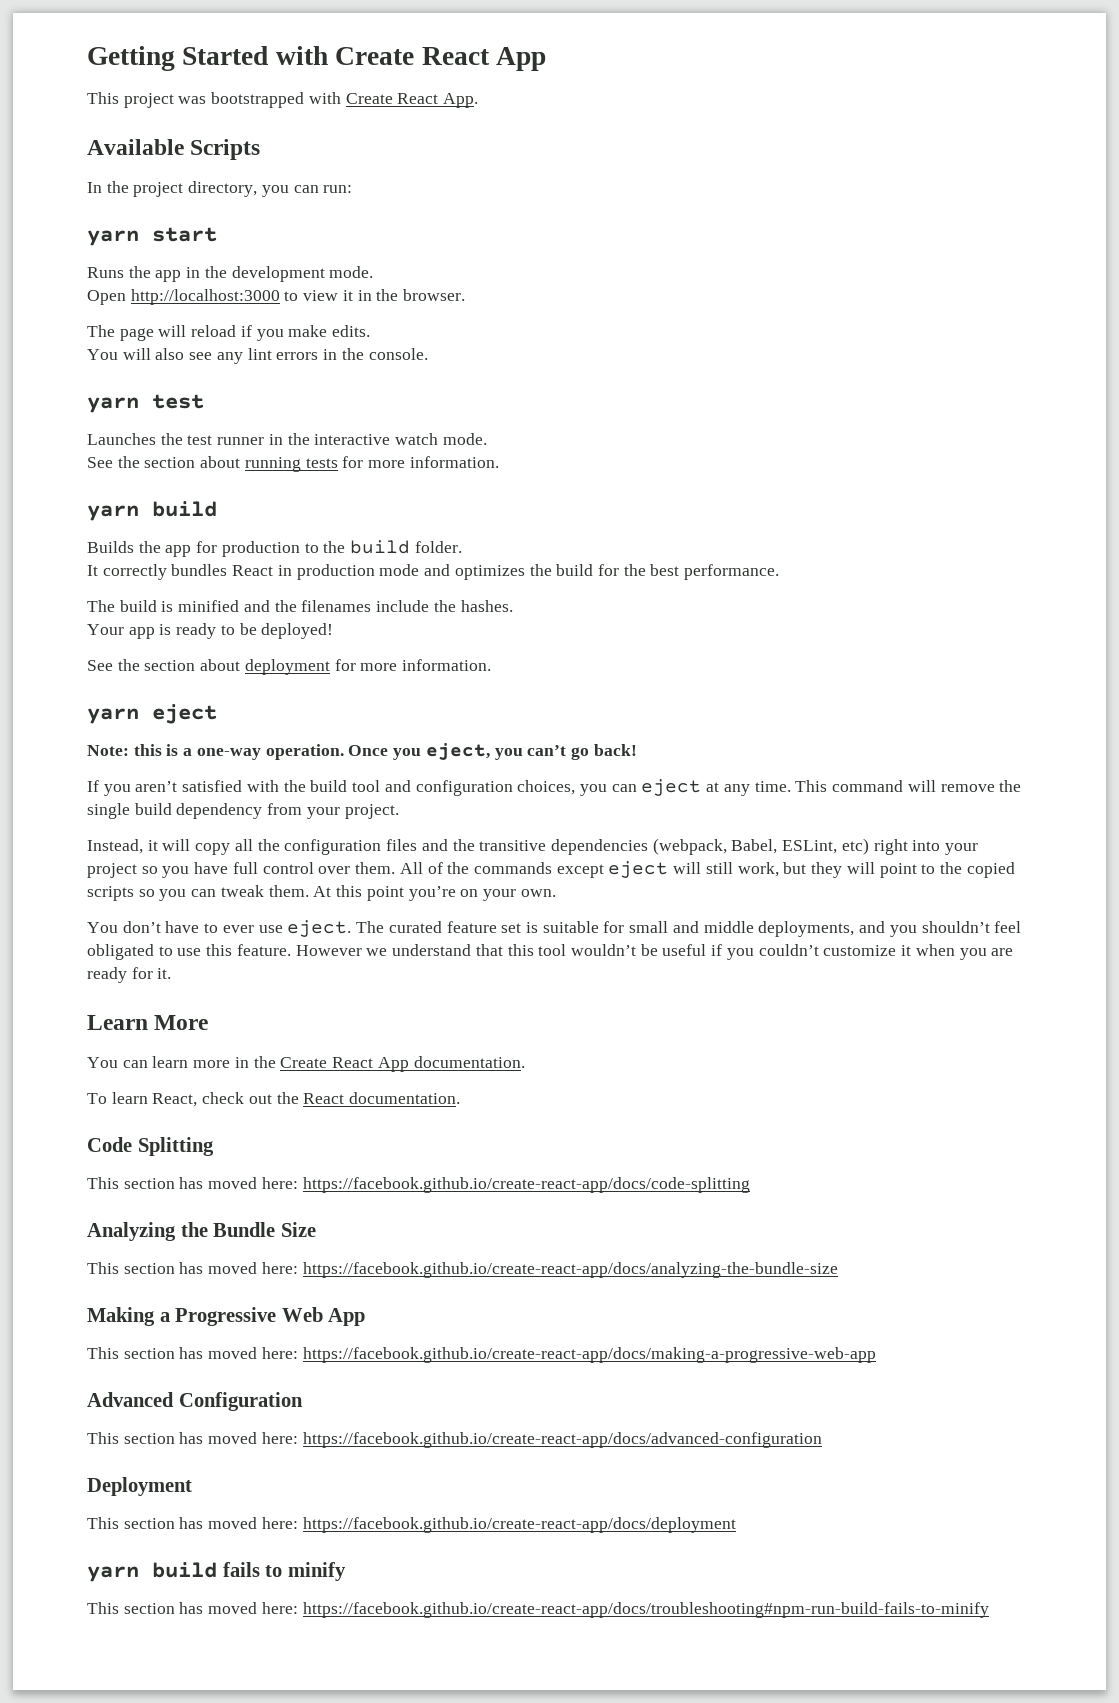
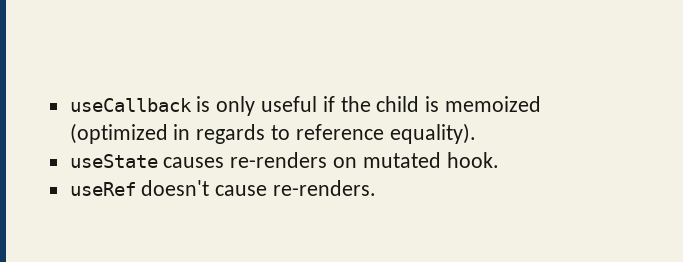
- Getting Started with Create React App
- This project was bootstrapped with Create React App.
- Available Scripts
- In the project directory, you can run:
- yarn start
- Runs the app in the development mode.
- Open http://localhost:3000 to view it in the browser.
- The page will reload if you make edits.
- You will also see any lint errors in the console.
- yarn test
- Launches the test runner in the interactive watch mode.
- See the section about running tests for more information.
- yarn build
- Builds the app for production to the build folder.
- It correctly bundles React in production mode and optimizes the build for the best performance.
- The build is minified and the filenames include the hashes.
- Your app is ready to be deployed!
- See the section about deployment for more information.
- yarn eject
- Note: this is a one-way operation. Once you eject, you can’t go back!
- If you aren’t satisfied with the build tool and configuration choices, you can eject at any time. This command will remove the single build dependency from your project.
- Instead, it will copy all the configuration files and the transitive dependencies (webpack, Babel, ESLint, etc) right into your project so you have full control over them. All of the commands except eject will still work, but they will point to the copied scripts so you can tweak them. At this point you’re on your own.
- You don’t have to ever use eject. The curated feature set is suitable for small and middle deployments, and you shouldn’t feel obligated to use this feature. However we understand that this tool wouldn’t be useful if you couldn’t customize it when you are ready for it.
- Learn More
- You can learn more in the Create React App documentation.
- To learn React, check out the React documentation.
- Code Splitting
- This section has moved here: https://facebook.github.io/create-react-app/docs/code-splitting
- Analyzing the Bundle Size
- This section has moved here: https://facebook.github.io/create-react-app/docs/analyzing-the-bundle-size
- Making a Progressive Web App
- This section has moved here: https://facebook.github.io/create-react-app/docs/making-a-progressive-web-app
- Advanced Configuration
- This section has moved here: https://facebook.github.io/create-react-app/docs/advanced-configuration
- Deployment
- This section has moved here: https://facebook.github.io/create-react-app/docs/deployment
- yarn build fails to minify
- This section has moved here: https://facebook.github.io/create-react-app/docs/troubleshooting#npm-run-build-fails-to-minify
+ useCallback is only useful if the child is memoized (optimized in regards to reference equality).
+ useState causes re-renders on mutated hook.
+ useRef doesn't cause re-renders.

